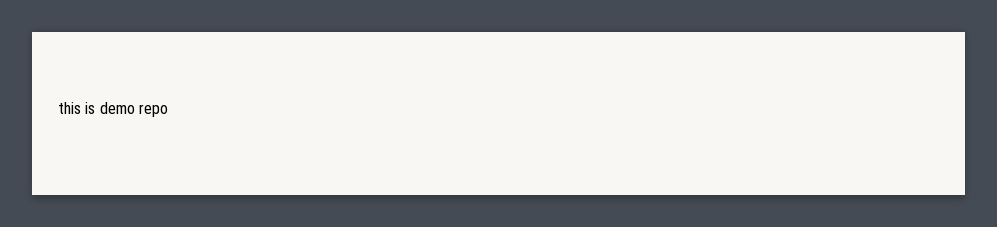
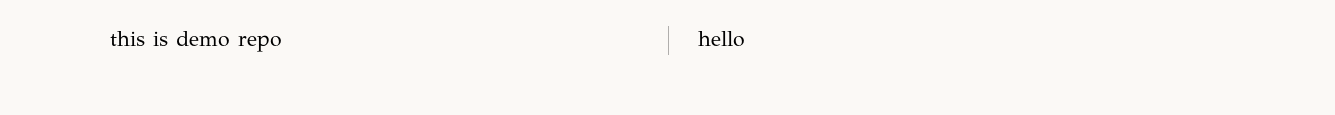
+ hello

